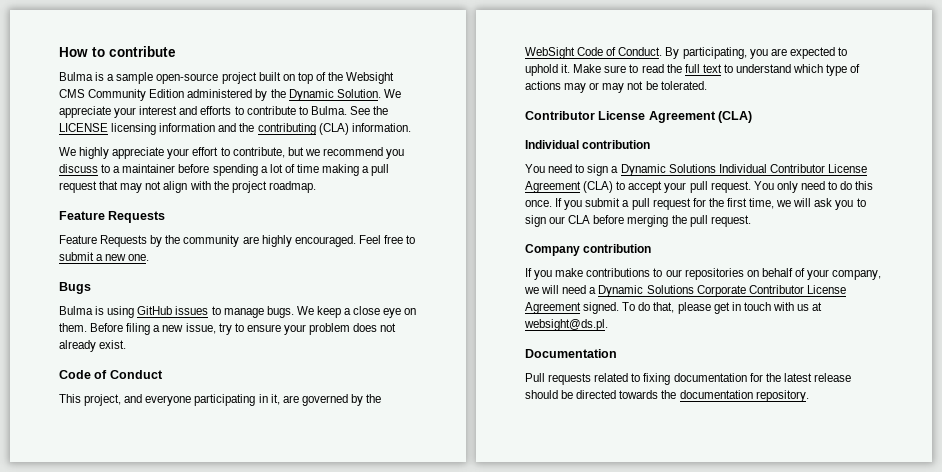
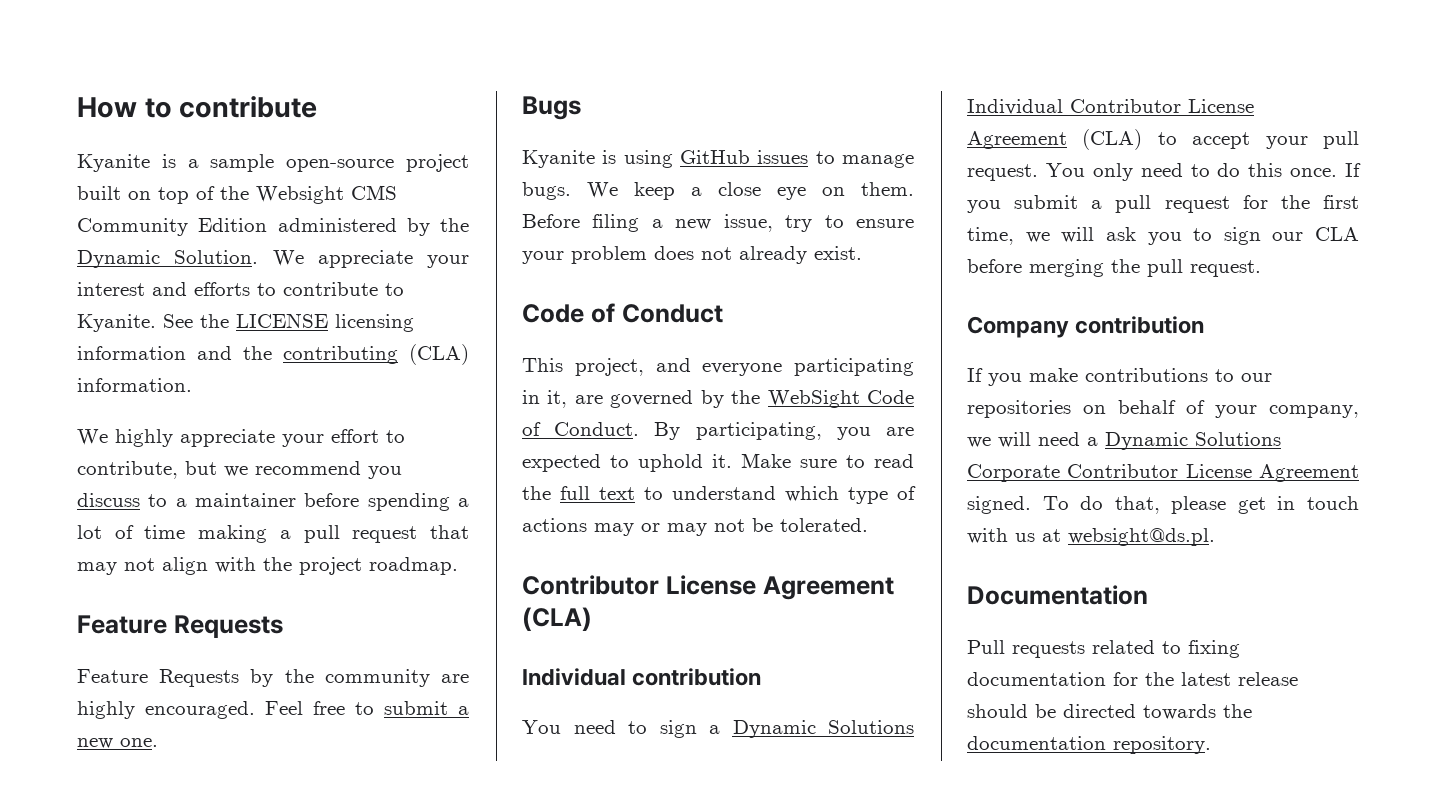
- Bulma is a sample open-source project built on top of the Websight CMS Community Edition administered by the Dynamic Solution.
+ Kyanite is a sample open-source project built on top of the Websight CMS Community Edition administered by the Dynamic Solution.
- We appreciate your interest and efforts to contribute to Bulma.
+ We appreciate your interest and efforts to contribute to Kyanite.
- Bulma is using GitHub issues to manage bugs.
+ Kyanite is using GitHub issues to manage bugs.

